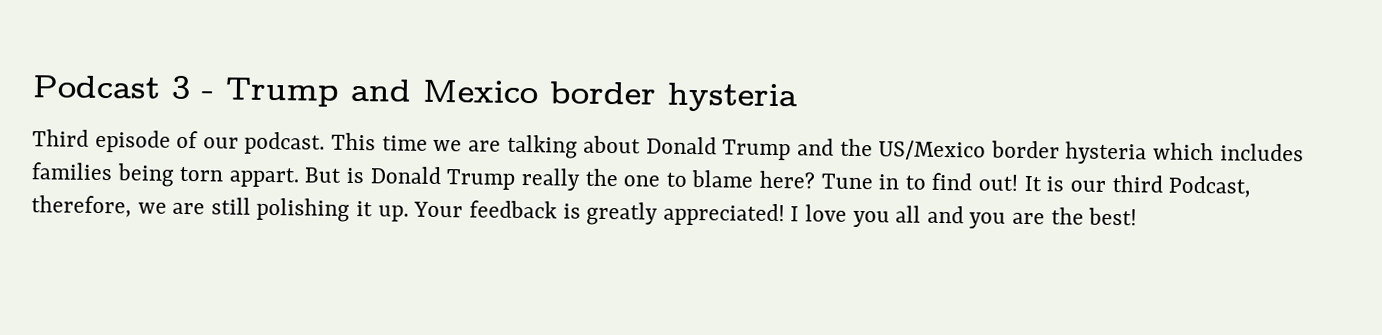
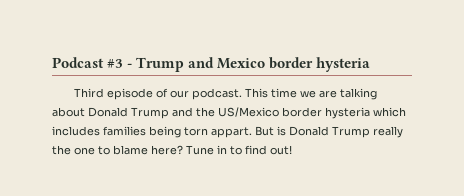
- Podcast 3 - Trump and Mexico border hysteria
+ Podcast #3 - Trump and Mexico border hysteria
- It is our third Podcast, therefore, we are still polishing it up. Your feedback is greatly appreciated! I love you all and you are the best!

